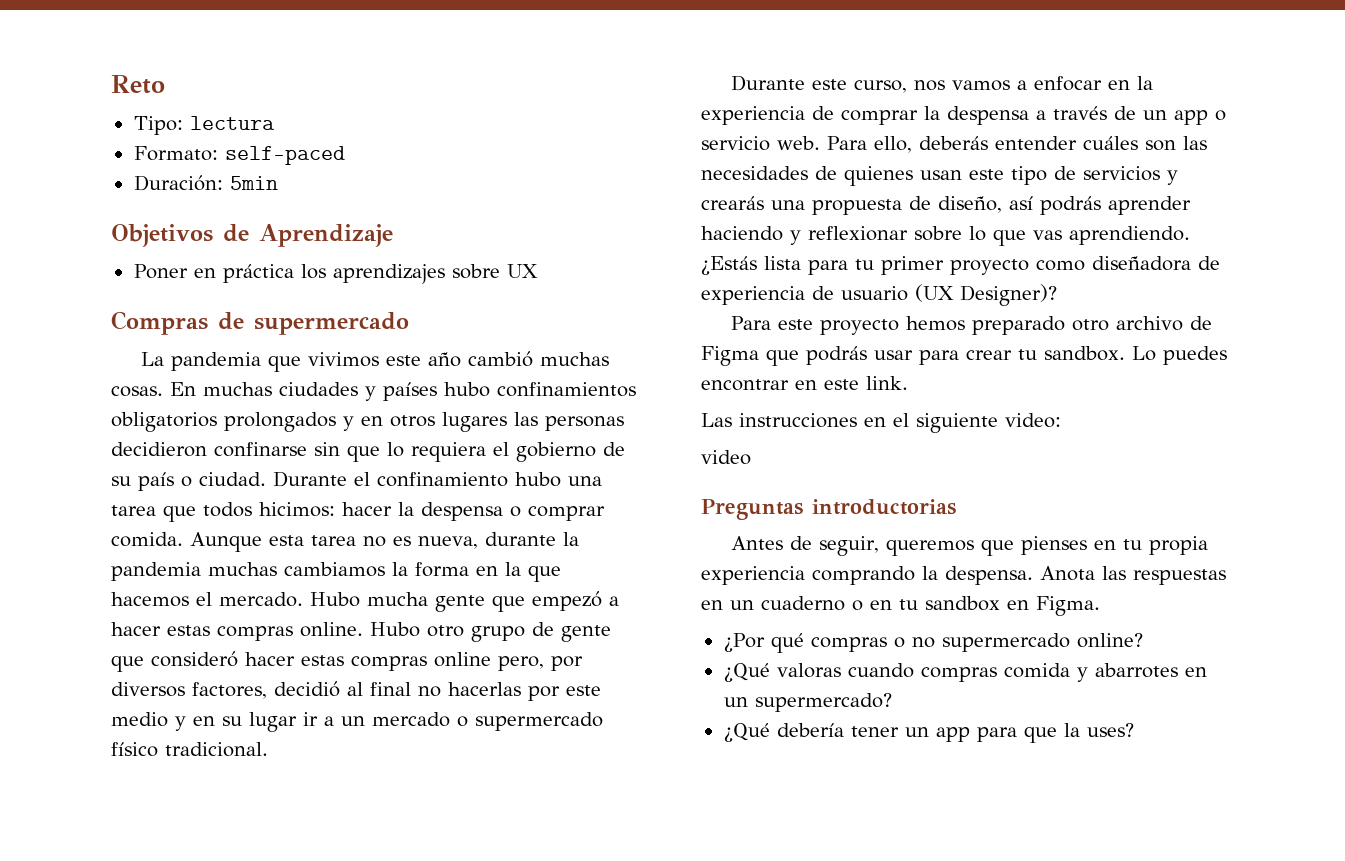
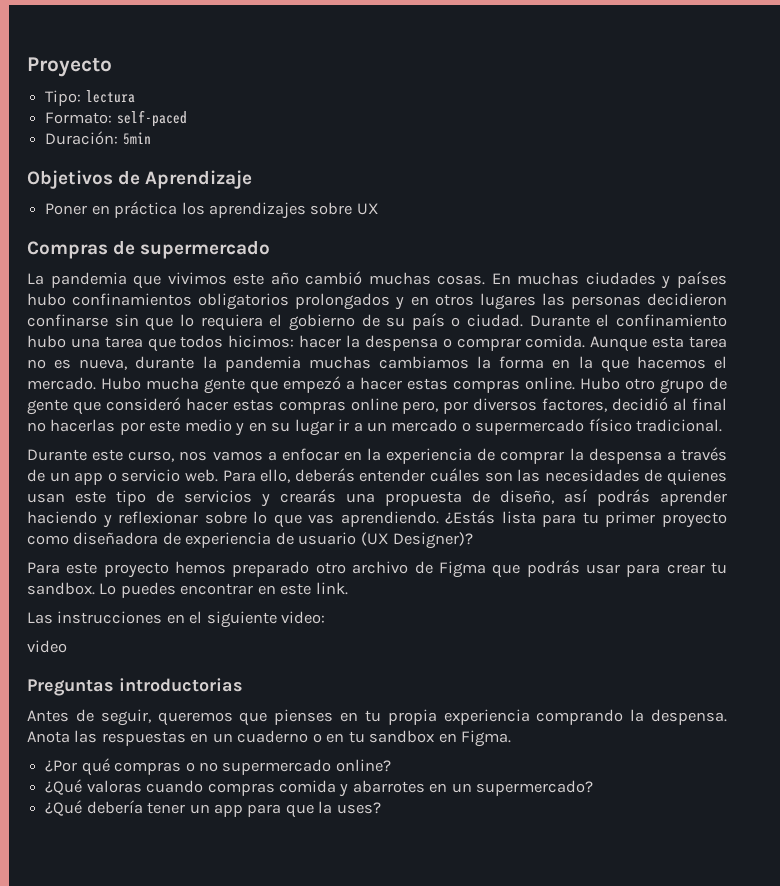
- Reto
+ Proyecto

